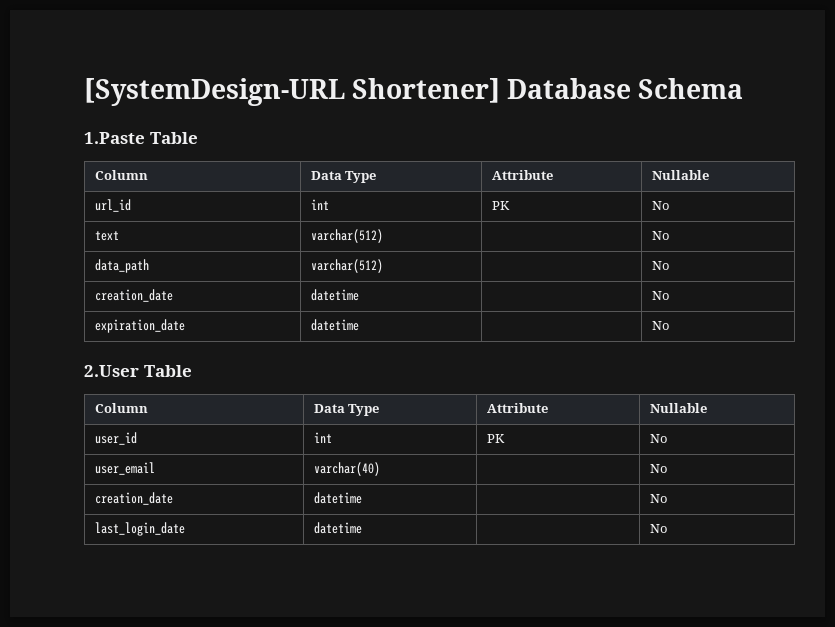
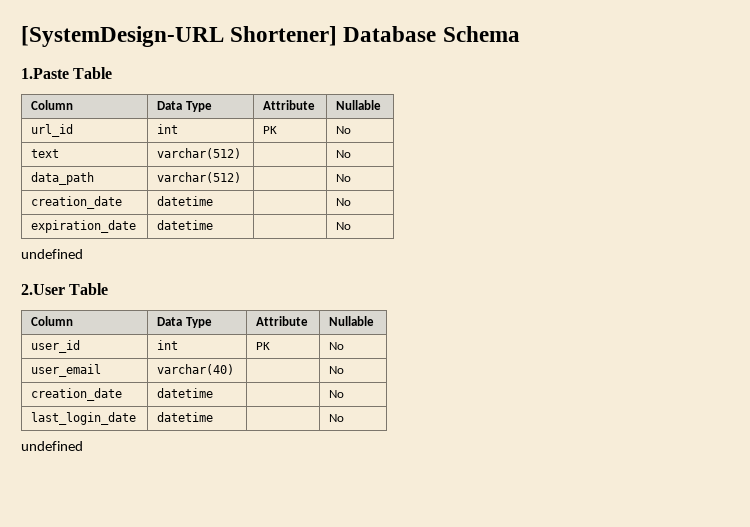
  expiration_date | datetime | | No
+ undefined
  last_login_date | datetime | | No
+ undefined

